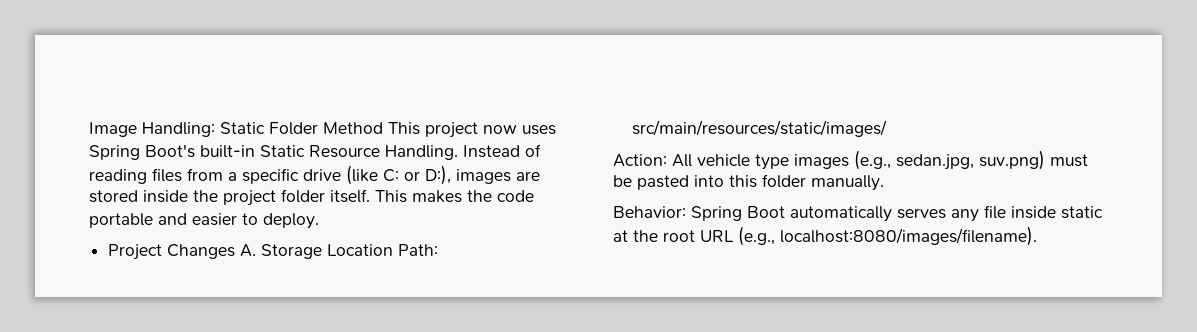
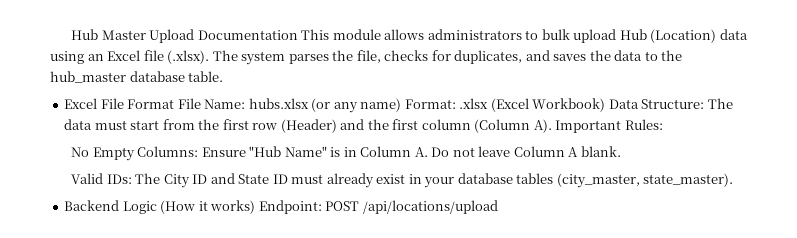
- Image Handling: Static Folder Method This project now uses Spring Boot's built-in Static Resource Handling. Instead of reading files from a specific drive (like C: or D:), images are stored inside the project folder itself. This makes the code portable and easier to deploy.
- Project Changes A. Storage Location Path: src/main/resources/static/images/
- Action: All vehicle type images (e.g., sedan.jpg, suv.png) must be pasted into this folder manually.
- Behavior: Spring Boot automatically serves any file inside static at the root URL (e.g., localhost:8080/images/filename).
+ Hub Master Upload Documentation This module allows administrators to bulk upload Hub (Location) data using an Excel file (.xlsx). The system parses the file, checks for duplicates, and saves the data to the hub_master database table.
+ Excel File Format File Name: hubs.xlsx (or any name) Format: .xlsx (Excel Workbook) Data Structure: The data must start from the first row (Header) and the first column (Column A). Important Rules:
+ No Empty Columns: Ensure "Hub Name" is in Column A. Do not leave Column A blank.
+ Valid IDs: The City ID and State ID must already exist in your database tables (city_master, state_master).
+ Backend Logic (How it works) Endpoint: POST /api/locations/upload

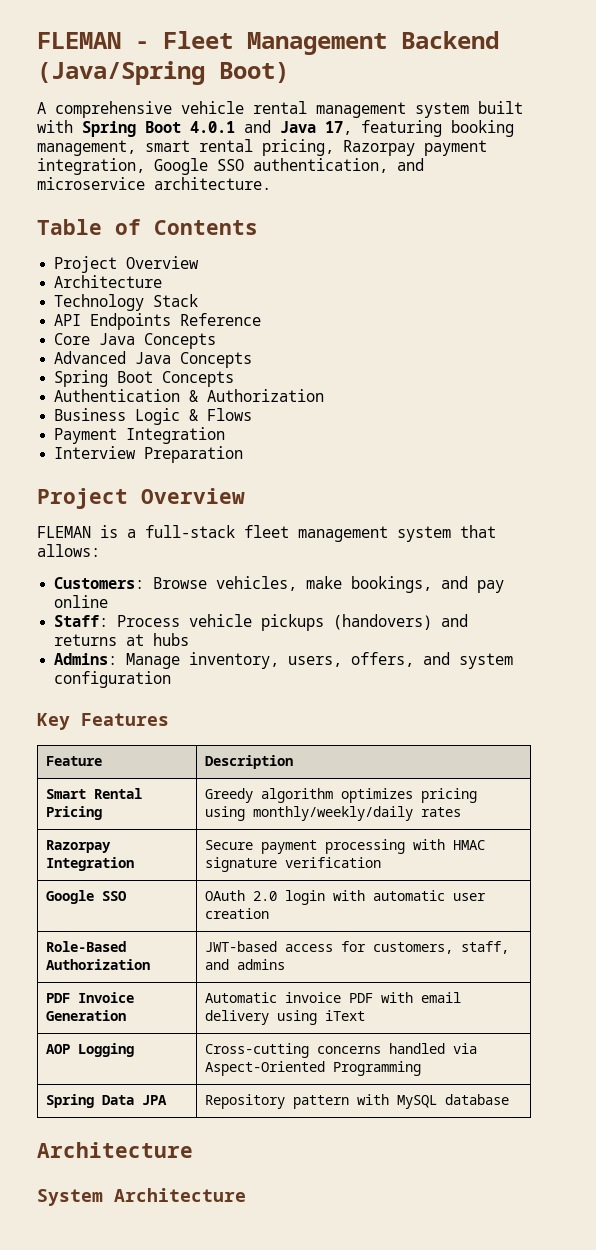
- Hub Master Upload Documentation This module allows administrators to bulk upload Hub (Location) data using an Excel file (.xlsx). The system parses the file, checks for duplicates, and saves the data to the hub_master database table.
- Excel File Format File Name: hubs.xlsx (or any name) Format: .xlsx (Excel Workbook) Data Structure: The data must start from the first row (Header) and the first column (Column A). Important Rules:
- No Empty Columns: Ensure "Hub Name" is in Column A. Do not leave Column A blank.
- Valid IDs: The City ID and State ID must already exist in your database tables (city_master, state_master).
- Backend Logic (How it works) Endpoint: POST /api/locations/upload
+ FLEMAN - Fleet Management Backend (Java/Spring Boot)
+ A comprehensive vehicle rental management system built with Spring Boot 4.0.1 and Java 17, featuring booking management, smart rental pricing, Razorpay payment integration, Google SSO authentication, and microservice architecture.
+ Table of Contents
+ Project Overview
+ Architecture
+ Technology Stack
+ API Endpoints Reference
+ Core Java Concepts
+ Advanced Java Concepts
+ Spring Boot Concepts
+ Authentication & Authorization
+ Business Logic & Flows
+ Payment Integration
+ Interview Preparation
+ Project Overview
+ FLEMAN is a full-stack fleet management system that allows:
+ Customers: Browse vehicles, make bookings, and pay online
+ Staff: Process vehicle pickups (handovers) and returns at hubs
+ Admins: Manage inventory, users, offers, and system configuration
+ Key Features
+ Feature | Description
+ Smart Rental Pricing | Greedy algorithm optimizes pricing using monthly/weekly/daily rates
+ Razorpay Integration | Secure payment processing with HMAC signature verification
+ Google SSO | OAuth 2.0 login with automatic user creation
+ Role-Based Authorization | JWT-based access for customers, staff, and admins
+ PDF Invoice Generation | Automatic invoice PDF with email delivery using iText
+ AOP Logging | Cross-cutting concerns handled via Aspect-Oriented Programming
+ Spring Data JPA | Repository pattern with MySQL database
+ Architecture
+ System Architecture

